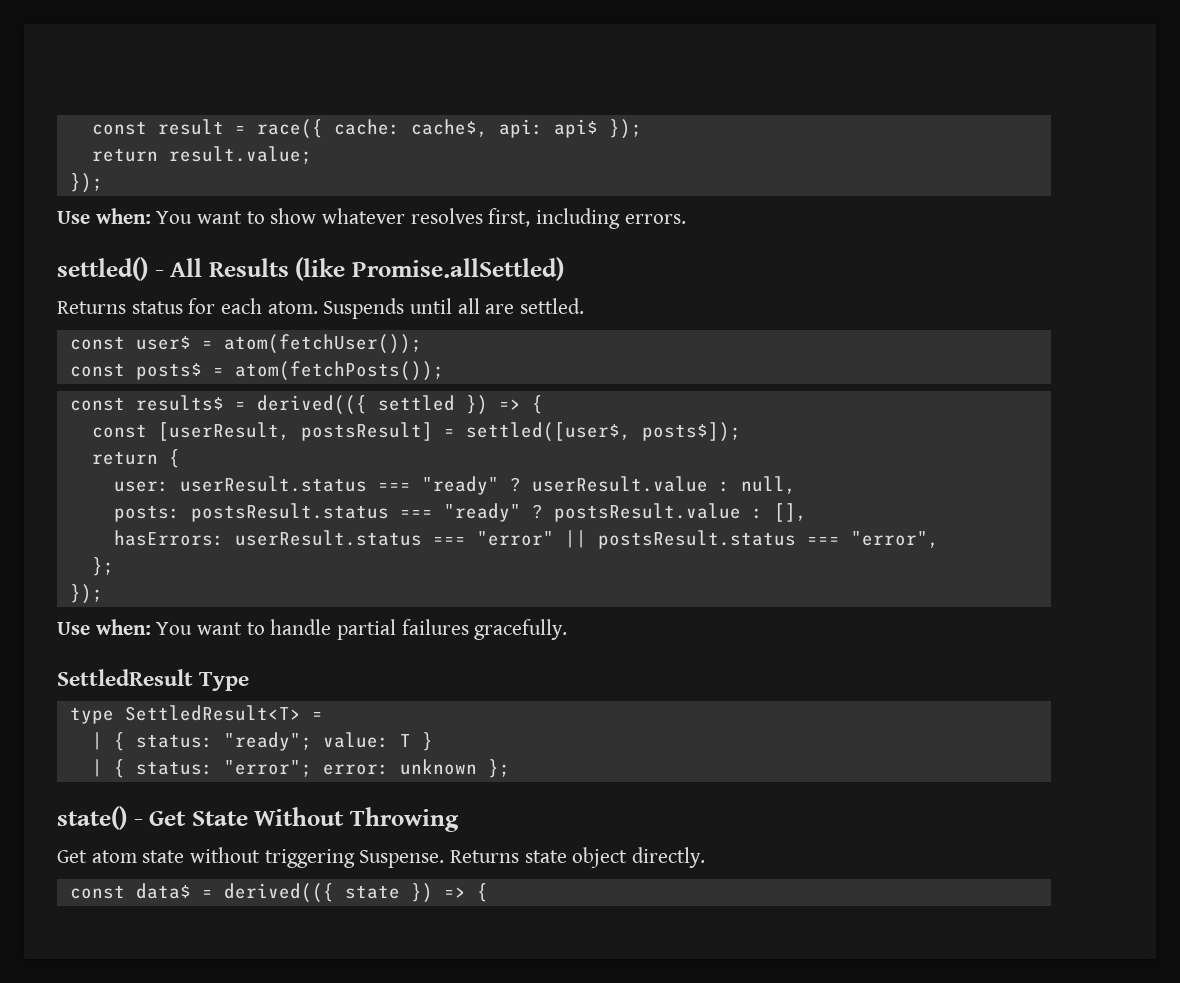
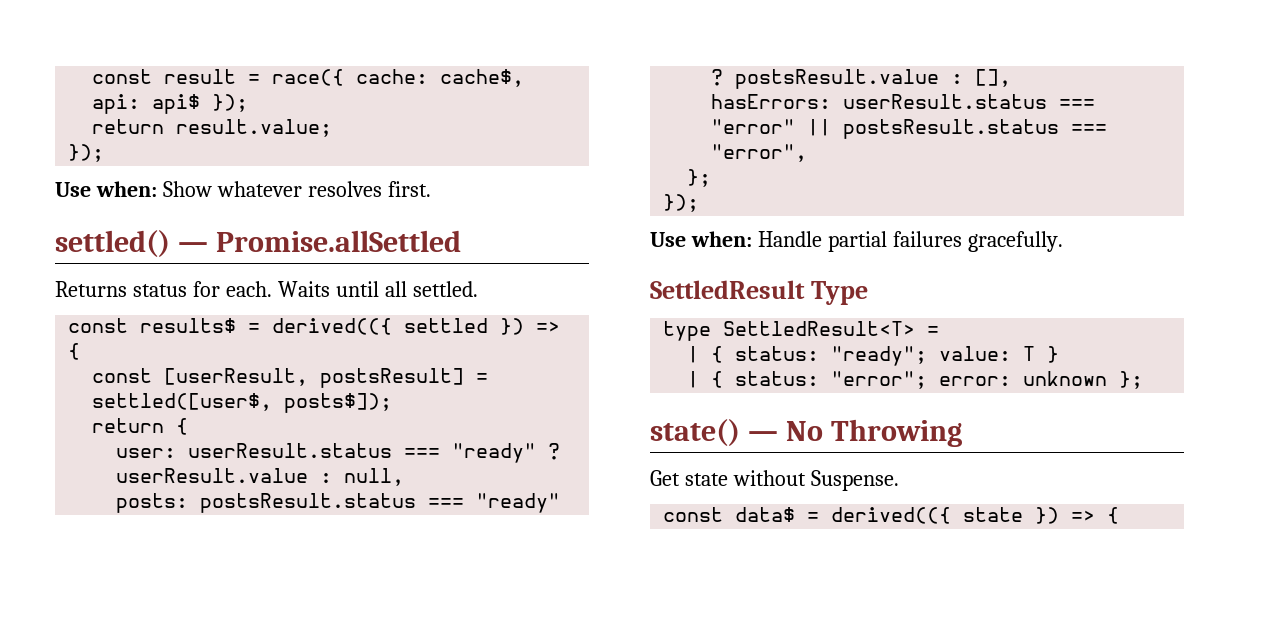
- Use when: You want to show whatever resolves first, including errors.
- settled() - All Results (like Promise.allSettled)
+ Use when: Show whatever resolves first.
+ settled() — Promise.allSettled
- Returns status for each atom. Suspends until all are settled.
+ Returns status for each. Waits until all settled.
- const user$ = atom(fetchUser());
- const posts$ = atom(fetchPosts());
- Use when: You want to handle partial failures gracefully.
+ Use when: Handle partial failures gracefully.
- state() - Get State Without Throwing
+ state() — No Throwing
- Get atom state without triggering Suspense. Returns state object directly.
+ Get state without Suspense.

